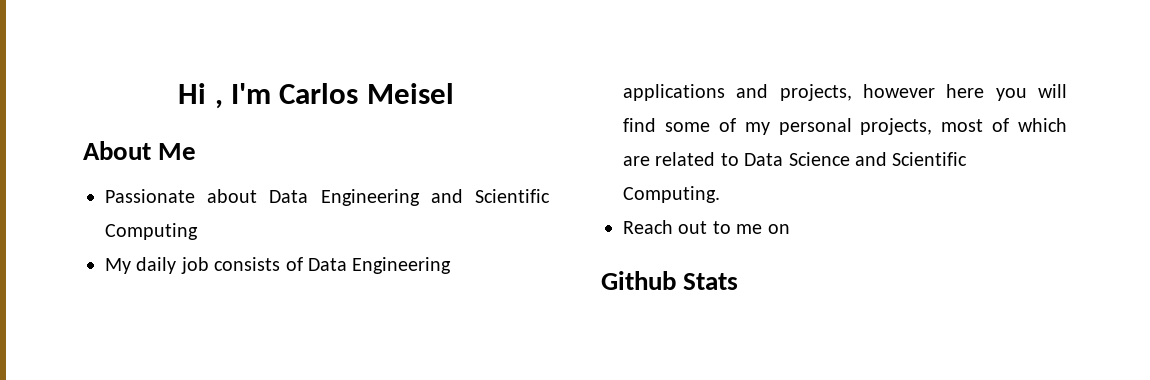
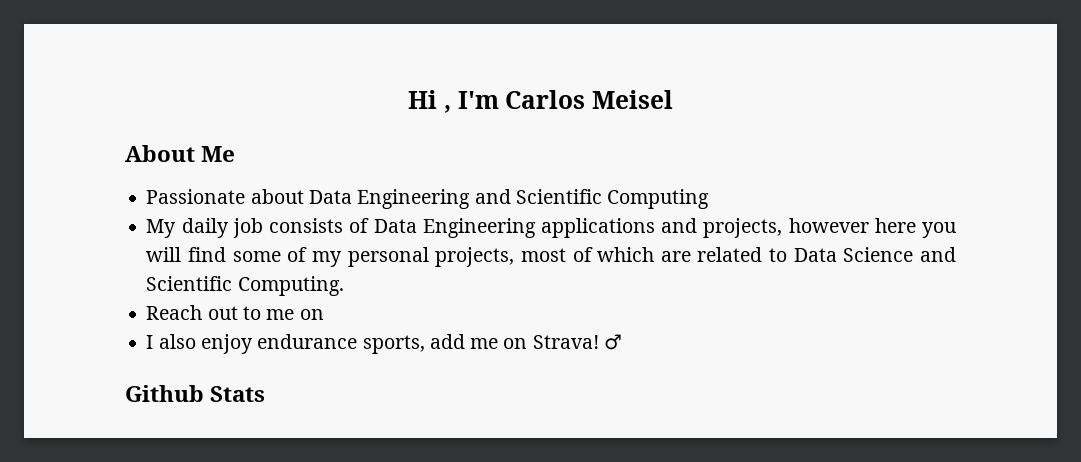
+ I also enjoy endurance sports, add me on Strava! ♂

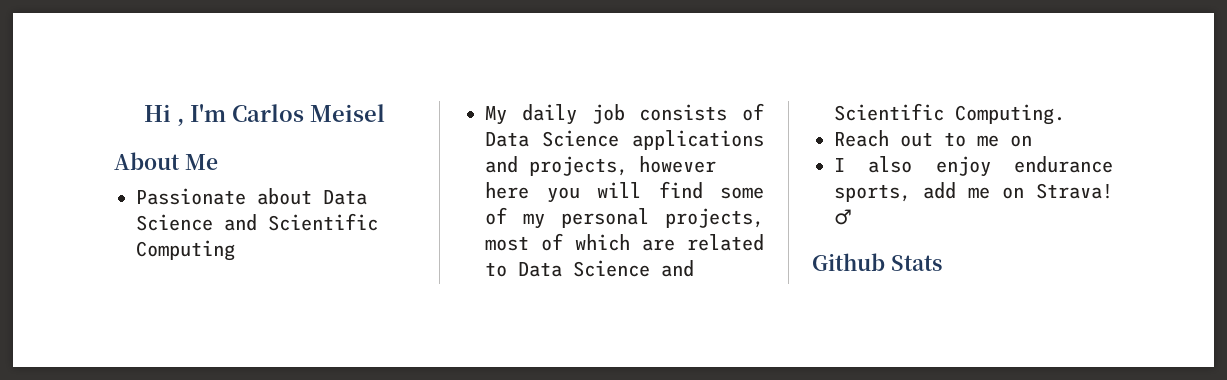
- Passionate about Data Engineering and Scientific Computing
+ Passionate about Data Science and Scientific Computing
- My daily job consists of Data Engineering applications and projects, however here you will find some of my personal projects, most of which are related to Data Science and Scientific Computing.
+ My daily job consists of Data Science applications and projects, however here you will find some of my personal projects, most of which are related to Data Science and Scientific Computing.

